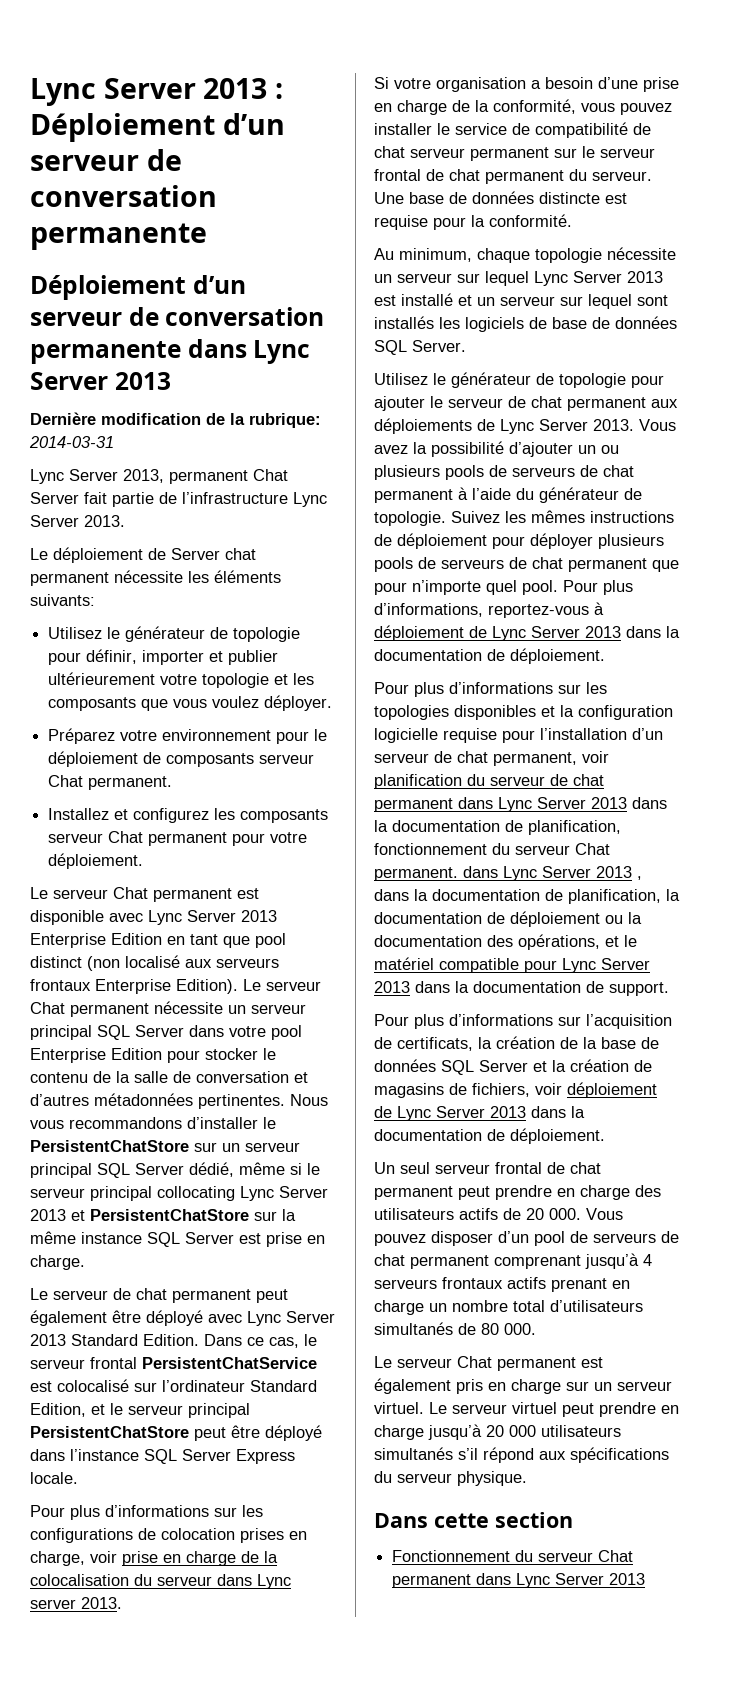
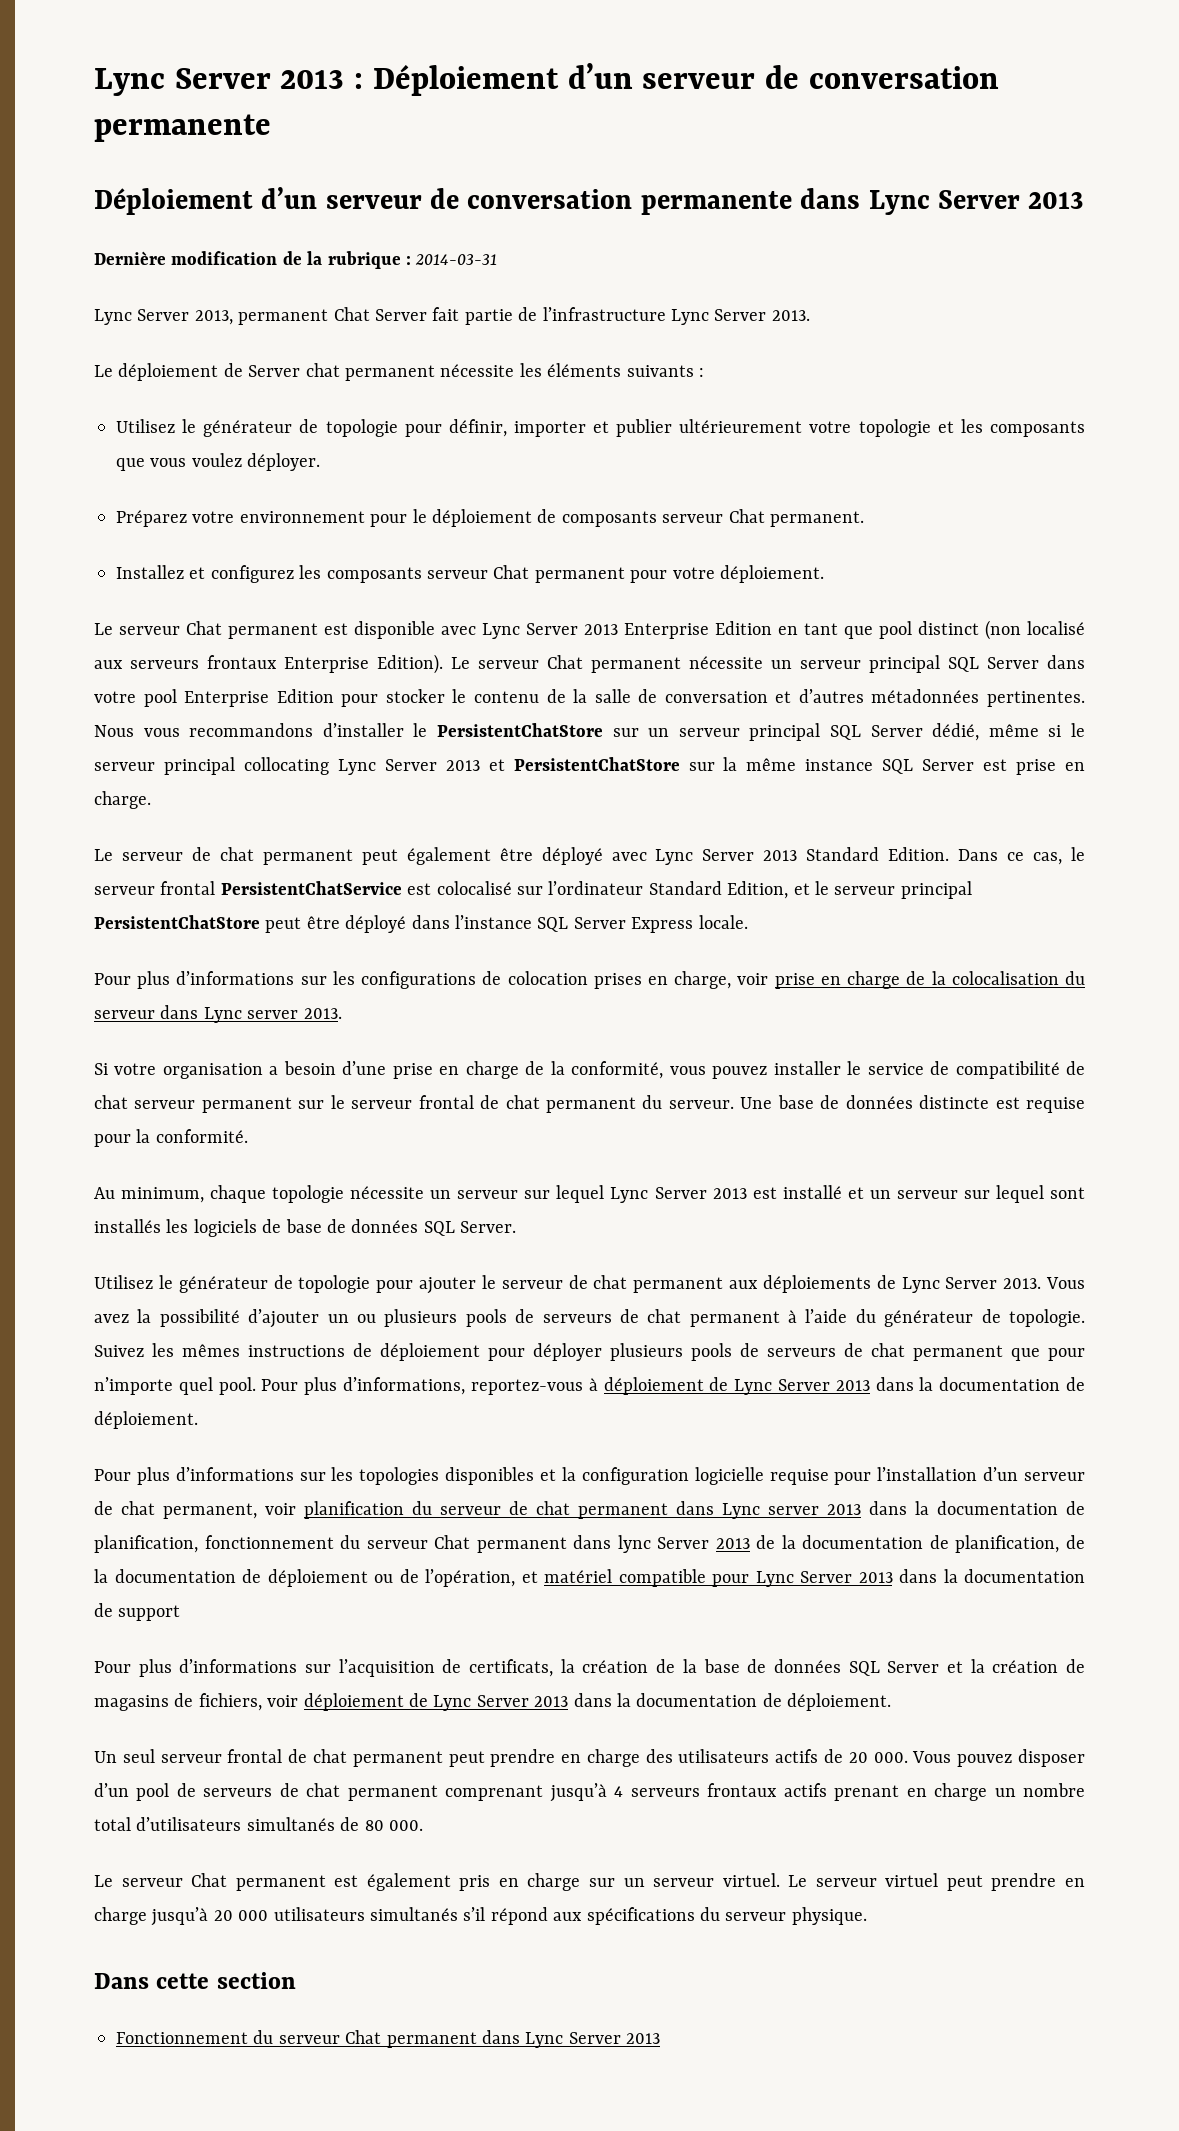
- Dernière modification de la rubrique: 2014-03-31
+ Dernière modification de la rubrique : 2014-03-31
- Le déploiement de Server chat permanent nécessite les éléments suivants:
+ Le déploiement de Server chat permanent nécessite les éléments suivants :
- Pour plus d’informations sur les topologies disponibles et la configuration logicielle requise pour l’installation d’un serveur de chat permanent, voir planification du serveur de chat permanent dans Lync Server 2013 dans la documentation de planification, fonctionnement du serveur Chat permanent. dans Lync Server 2013 , dans la documentation de planification, la documentation de déploiement ou la documentation des opérations, et le matériel compatible pour Lync Server 2013 dans la documentation de support.
+ Pour plus d’informations sur les topologies disponibles et la configuration logicielle requise pour l’installation d’un serveur de chat permanent, voir planification du serveur de chat permanent dans Lync server 2013 dans la documentation de planification, fonctionnement du serveur Chat permanent dans lync Server 2013 de la documentation de planification, de la documentation de déploiement ou de l’opération, et matériel compatible pour Lync Server 2013 dans la documentation de support

